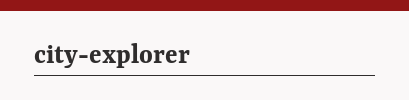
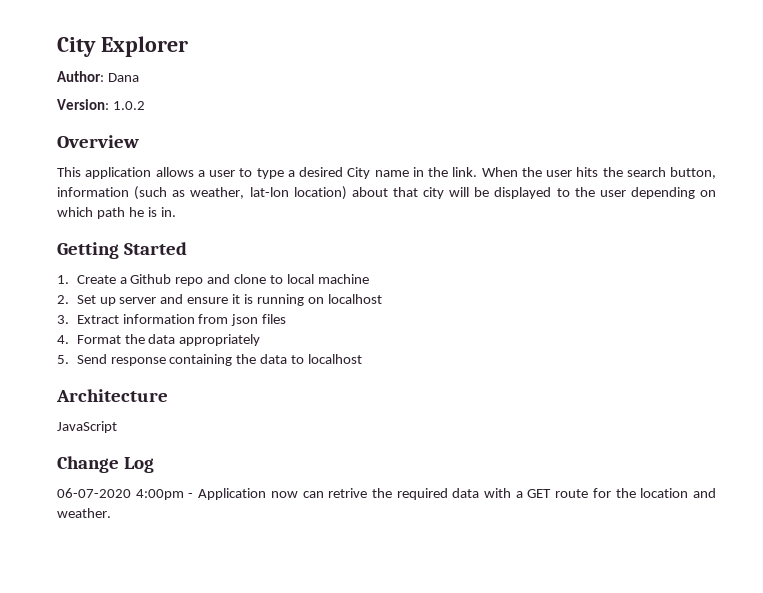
- city-explorer
+ City Explorer
+ Author: Dana
+ Version: 1.0.2
+ Overview
+ This application allows a user to type a desired City name in the link. When the user hits the search button, information (such as weather, lat-lon location) about that city will be displayed to the user depending on which path he is in.
+ Getting Started
+ 1. Create a Github repo and clone to local machine
+ 2. Set up server and ensure it is running on localhost
+ 3. Extract information from json files
+ 4. Format the data appropriately
+ 5. Send response containing the data to localhost
+ Architecture
+ JavaScript
+ Change Log
+ 06-07-2020 4:00pm - Application now can retrive the required data with a GET route for the location and weather.

